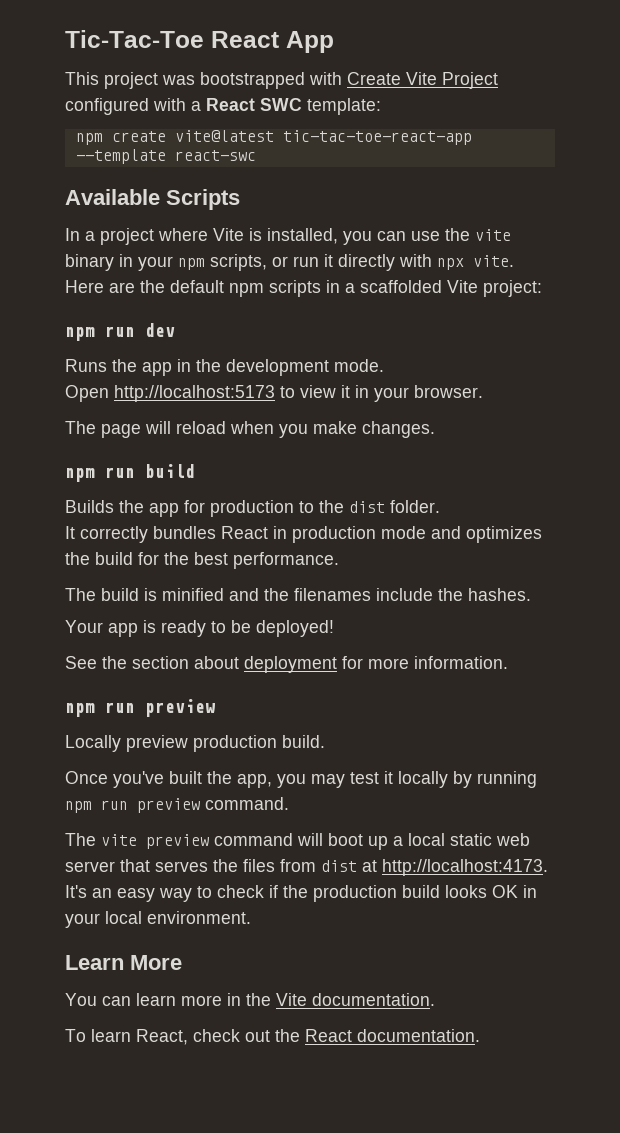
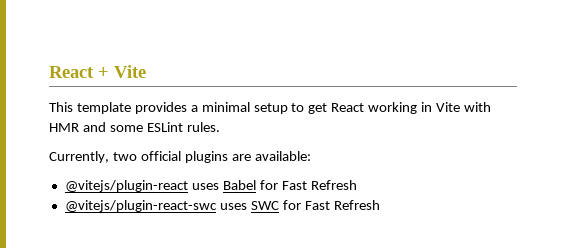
- Tic-Tac-Toe React App
- This project was bootstrapped with Create Vite Project configured with a React SWC template:
- npm create vite@latest tic-tac-toe-react-app --template react-swc
- Available Scripts
- In a project where Vite is installed, you can use the vite binary in your npm scripts, or run it directly with npx vite. Here are the default npm scripts in a scaffolded Vite project:
- npm run dev
- Runs the app in the development mode.
- Open http://localhost:5173 to view it in your browser.
- The page will reload when you make changes.
- npm run build
- Builds the app for production to the dist folder.
- It correctly bundles React in production mode and optimizes the build for the best performance.
- The build is minified and the filenames include the hashes.
- Your app is ready to be deployed!
- See the section about deployment for more information.
- npm run preview
- Locally preview production build.
- Once you've built the app, you may test it locally by running npm run preview command.
- The vite preview command will boot up a local static web server that serves the files from dist at http://localhost:4173. It's an easy way to check if the production build looks OK in your local environment.
- Learn More
- You can learn more in the Vite documentation.
- To learn React, check out the React documentation.
+ React + Vite
+ This template provides a minimal setup to get React working in Vite with HMR and some ESLint rules.
+ Currently, two official plugins are available:
+ @vitejs/plugin-react uses Babel for Fast Refresh
+ @vitejs/plugin-react-swc uses SWC for Fast Refresh

